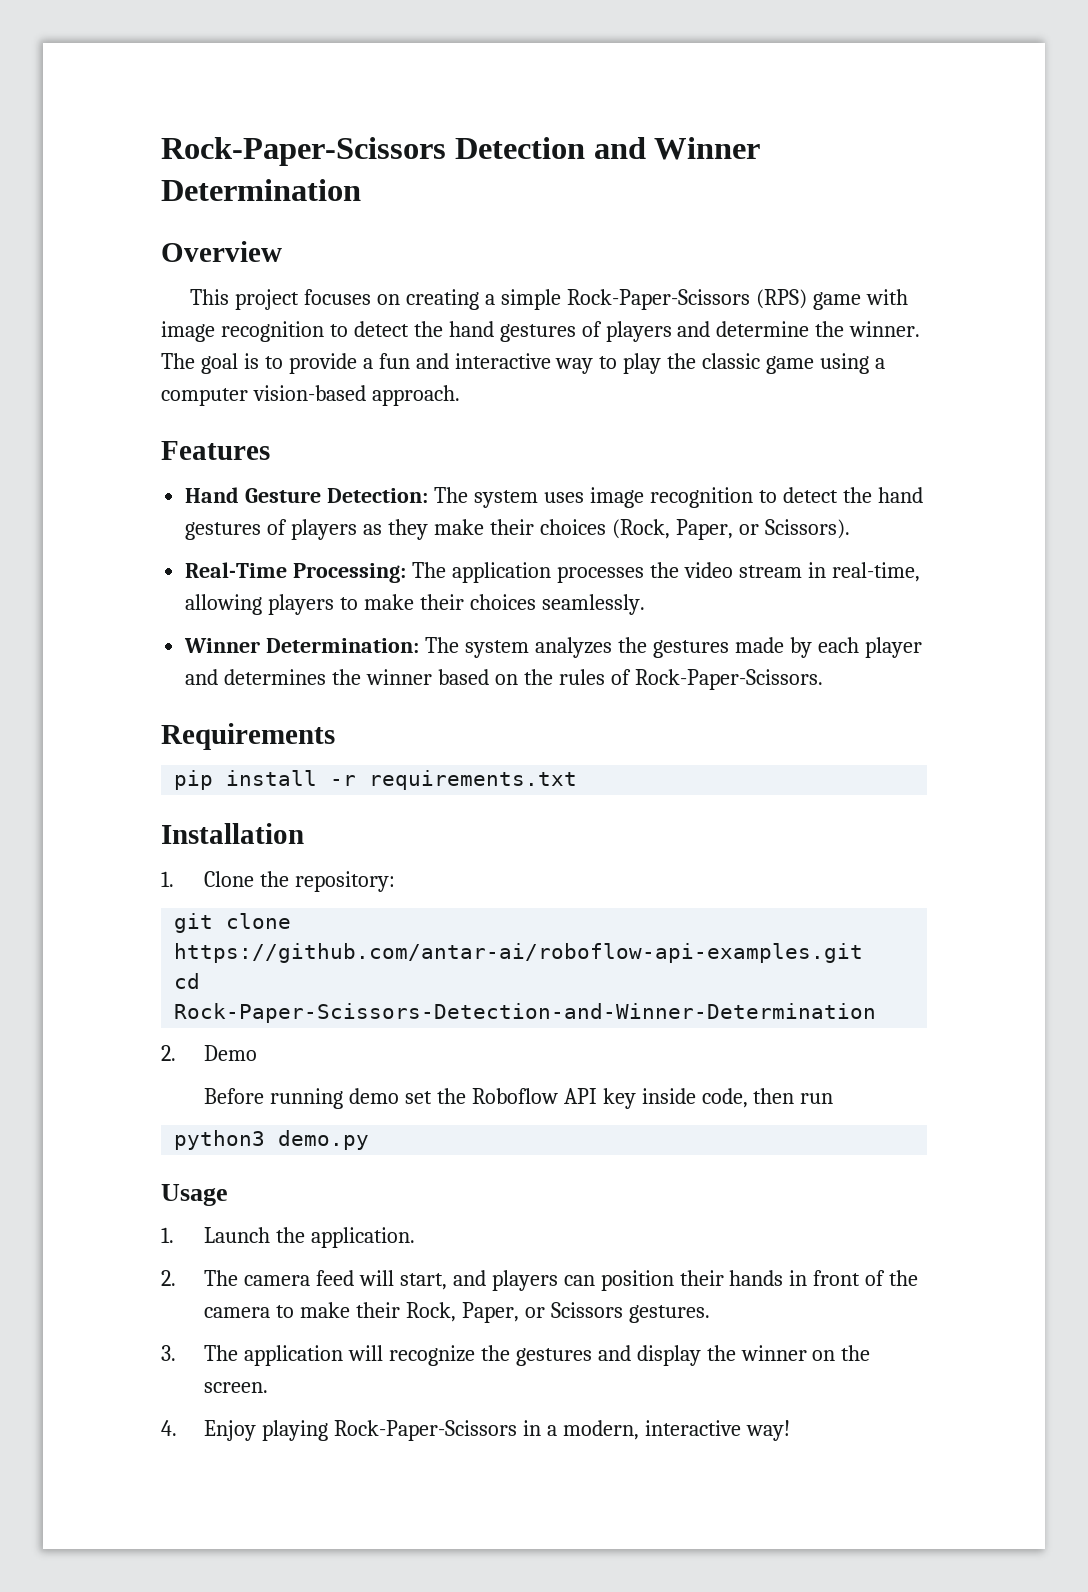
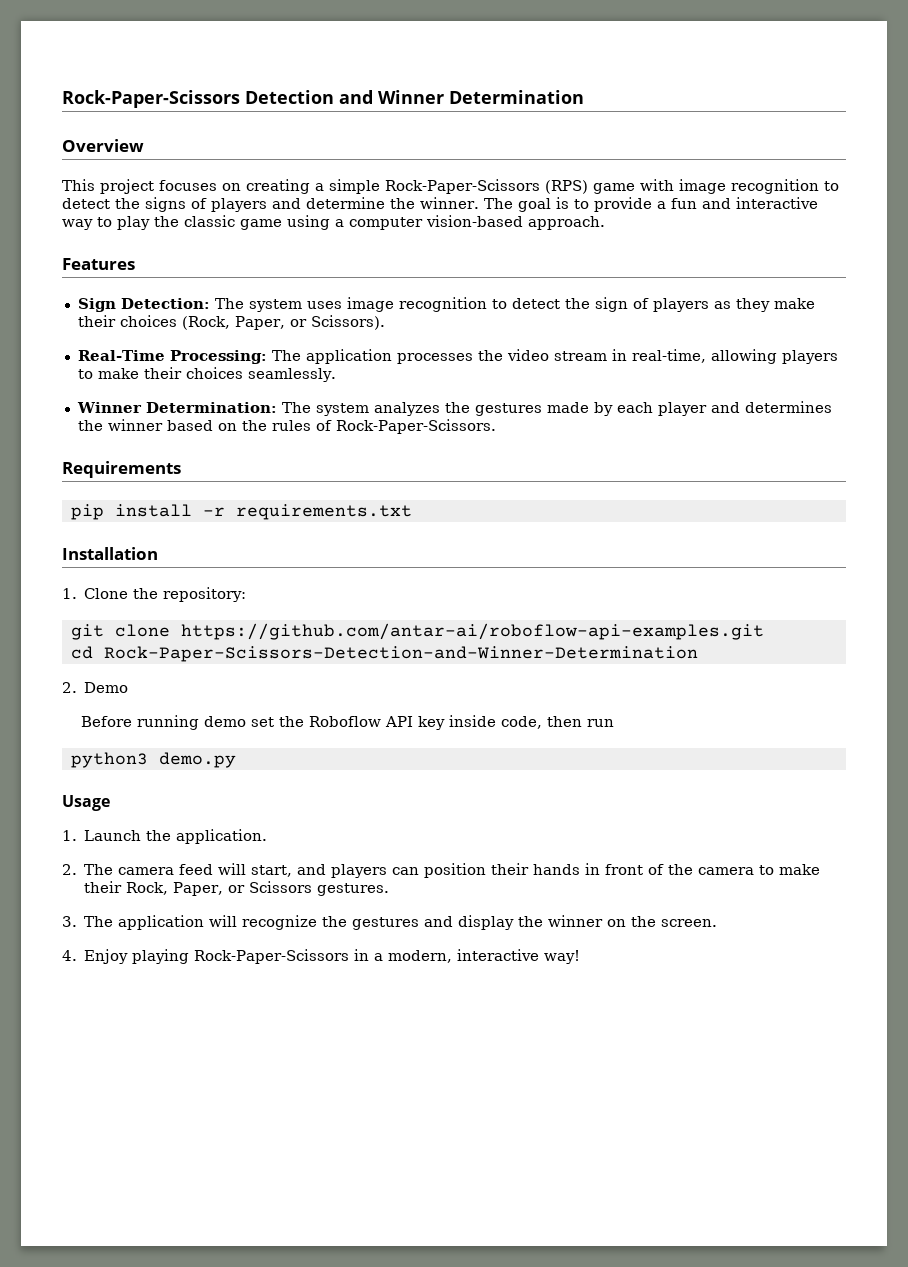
- This project focuses on creating a simple Rock-Paper-Scissors (RPS) game with image recognition to detect the hand gestures of players and determine the winner.
+ This project focuses on creating a simple Rock-Paper-Scissors (RPS) game with image recognition to detect the signs of players and determine the winner.
- Hand Gesture Detection: The system uses image recognition to detect the hand gestures of players as they make their choices (Rock, Paper, or Scissors).
+ Sign Detection: The system uses image recognition to detect the sign of players as they make their choices (Rock, Paper, or Scissors).

